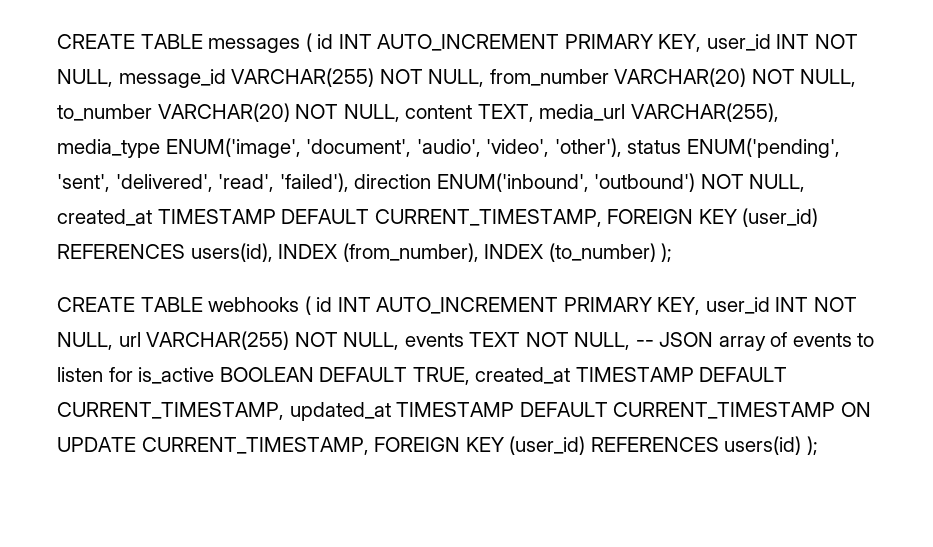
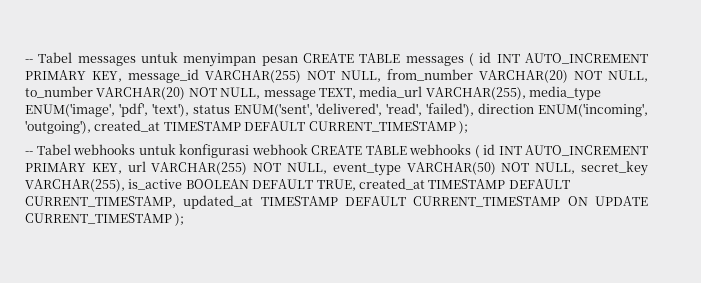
- CREATE TABLE messages ( id INT AUTO_INCREMENT PRIMARY KEY, user_id INT NOT NULL, message_id VARCHAR(255) NOT NULL, from_number VARCHAR(20) NOT NULL, to_number VARCHAR(20) NOT NULL, content TEXT, media_url VARCHAR(255), media_type ENUM('image', 'document', 'audio', 'video', 'other'), status ENUM('pending', 'sent', 'delivered', 'read', 'failed'), direction ENUM('inbound', 'outbound') NOT NULL, created_at TIMESTAMP DEFAULT CURRENT_TIMESTAMP, FOREIGN KEY (user_id) REFERENCES users(id), INDEX (from_number), INDEX (to_number) );
- CREATE TABLE webhooks ( id INT AUTO_INCREMENT PRIMARY KEY, user_id INT NOT NULL, url VARCHAR(255) NOT NULL, events TEXT NOT NULL, -- JSON array of events to listen for is_active BOOLEAN DEFAULT TRUE, created_at TIMESTAMP DEFAULT CURRENT_TIMESTAMP, updated_at TIMESTAMP DEFAULT CURRENT_TIMESTAMP ON UPDATE CURRENT_TIMESTAMP, FOREIGN KEY (user_id) REFERENCES users(id) );
+ -- Tabel messages untuk menyimpan pesan CREATE TABLE messages ( id INT AUTO_INCREMENT PRIMARY KEY, message_id VARCHAR(255) NOT NULL, from_number VARCHAR(20) NOT NULL, to_number VARCHAR(20) NOT NULL, message TEXT, media_url VARCHAR(255), media_type ENUM('image', 'pdf', 'text'), status ENUM('sent', 'delivered', 'read', 'failed'), direction ENUM('incoming', 'outgoing'), created_at TIMESTAMP DEFAULT CURRENT_TIMESTAMP );
+ -- Tabel webhooks untuk konfigurasi webhook CREATE TABLE webhooks ( id INT AUTO_INCREMENT PRIMARY KEY, url VARCHAR(255) NOT NULL, event_type VARCHAR(50) NOT NULL, secret_key VARCHAR(255), is_active BOOLEAN DEFAULT TRUE, created_at TIMESTAMP DEFAULT CURRENT_TIMESTAMP, updated_at TIMESTAMP DEFAULT CURRENT_TIMESTAMP ON UPDATE CURRENT_TIMESTAMP );

